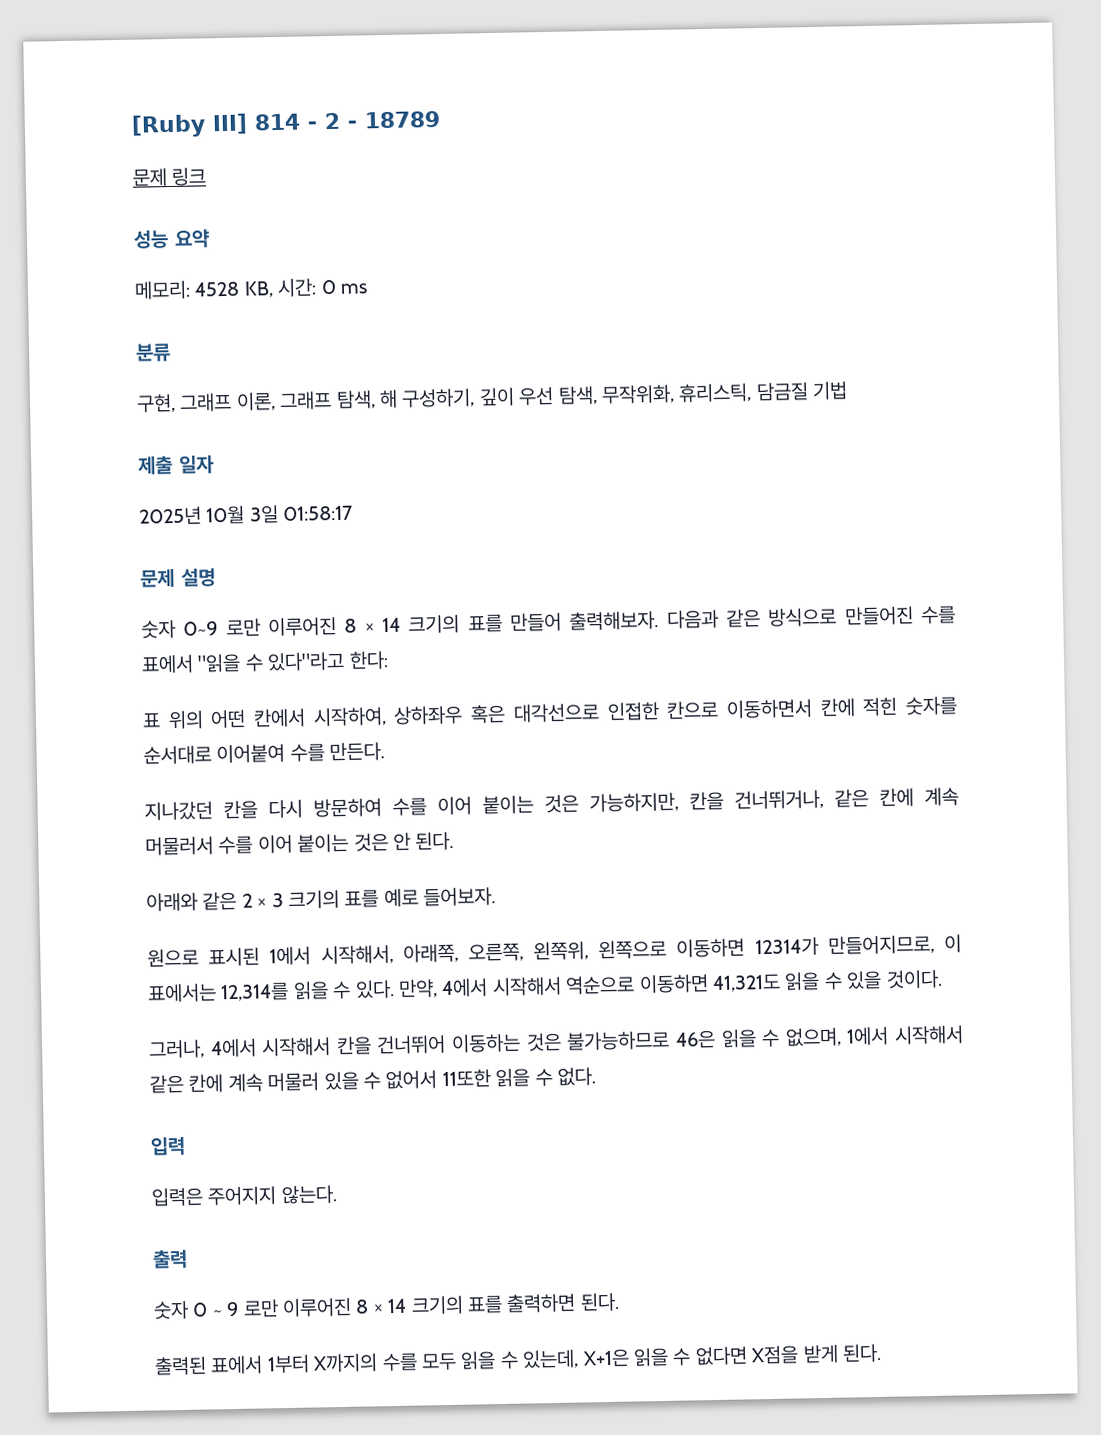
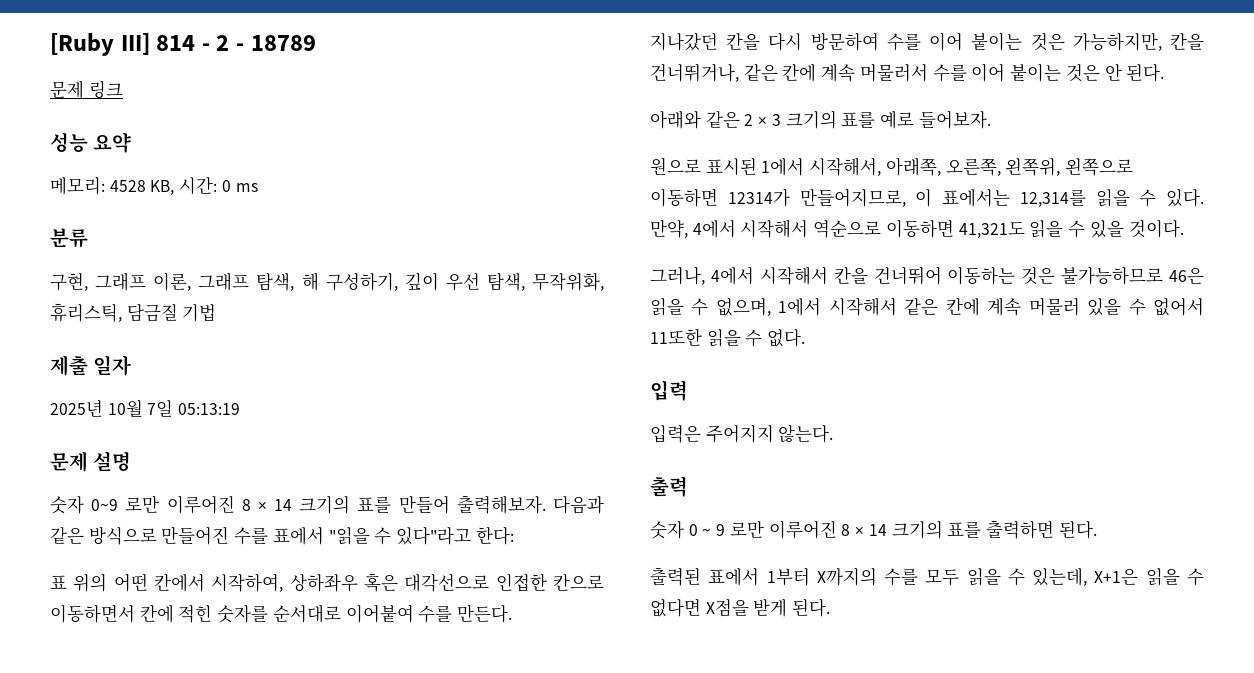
- 2025년 10월 3일 01:58:17
+ 2025년 10월 7일 05:13:19

